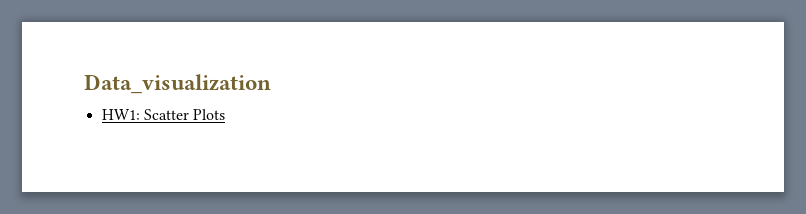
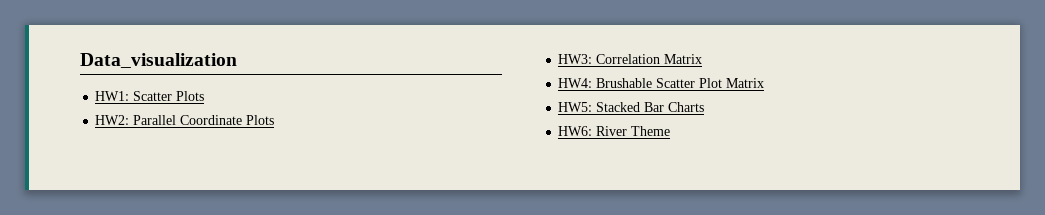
+ HW2: Parallel Coordinate Plots
+ HW3: Correlation Matrix
+ HW4: Brushable Scatter Plot Matrix
+ HW5: Stacked Bar Charts
+ HW6: River Theme

